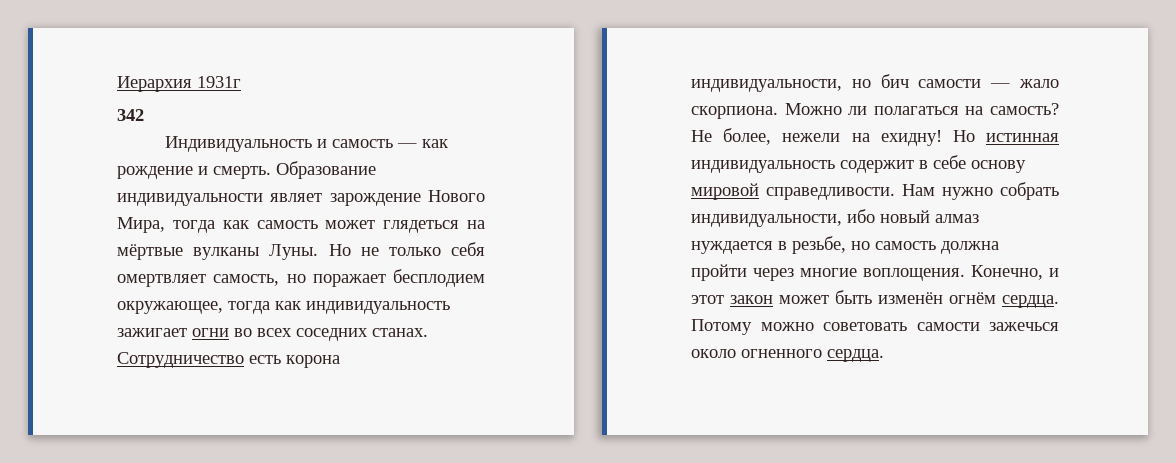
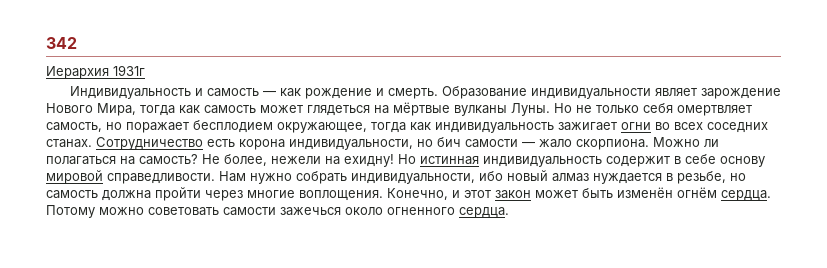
+ 342
- 342

